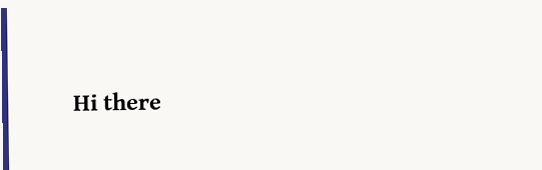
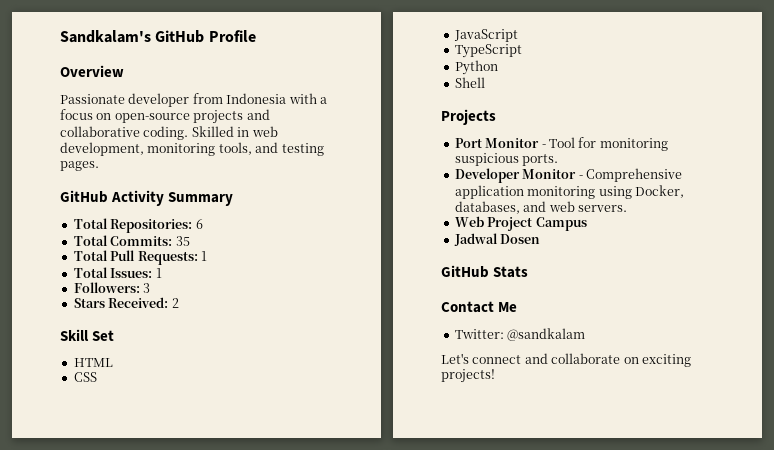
- Hi there
+ Sandkalam's GitHub Profile
+ Overview
+ Passionate developer from Indonesia with a focus on open-source projects and collaborative coding. Skilled in web development, monitoring tools, and testing pages.
+ GitHub Activity Summary
+ Total Repositories: 6
+ Total Commits: 35
+ Total Pull Requests: 1
+ Total Issues: 1
+ Followers: 3
+ Stars Received: 2
+ Skill Set
+ HTML
+ CSS
+ JavaScript
+ TypeScript
+ Python
+ Shell
+ Projects
+ Port Monitor - Tool for monitoring suspicious ports.
+ Developer Monitor - Comprehensive application monitoring using Docker, databases, and web servers.
+ Web Project Campus
+ Jadwal Dosen
+ GitHub Stats
+ Contact Me
+ Twitter: @sandkalam
+ Let's connect and collaborate on exciting projects!

